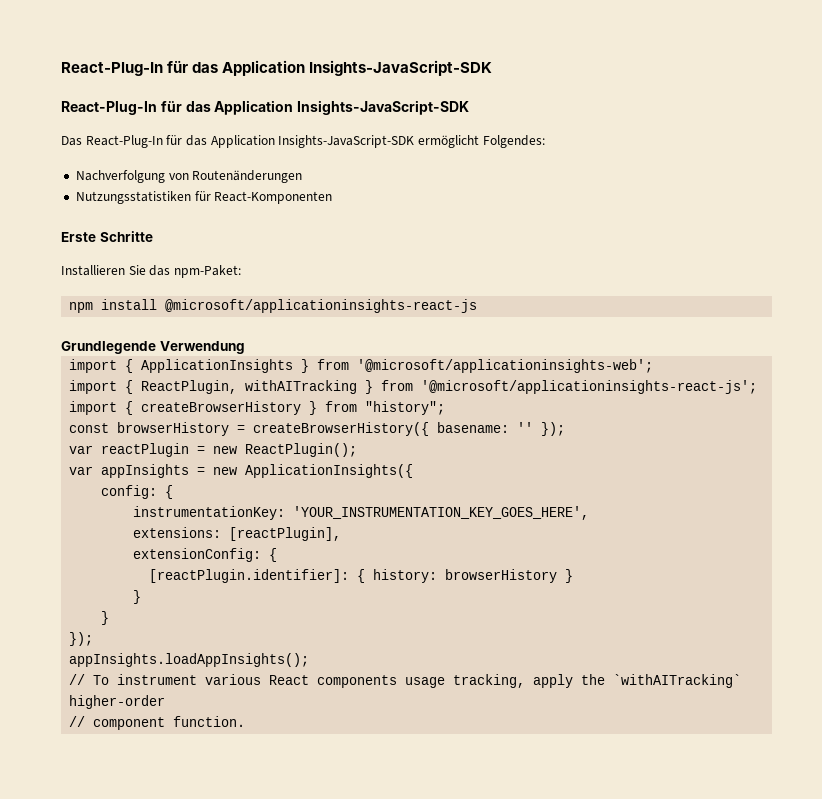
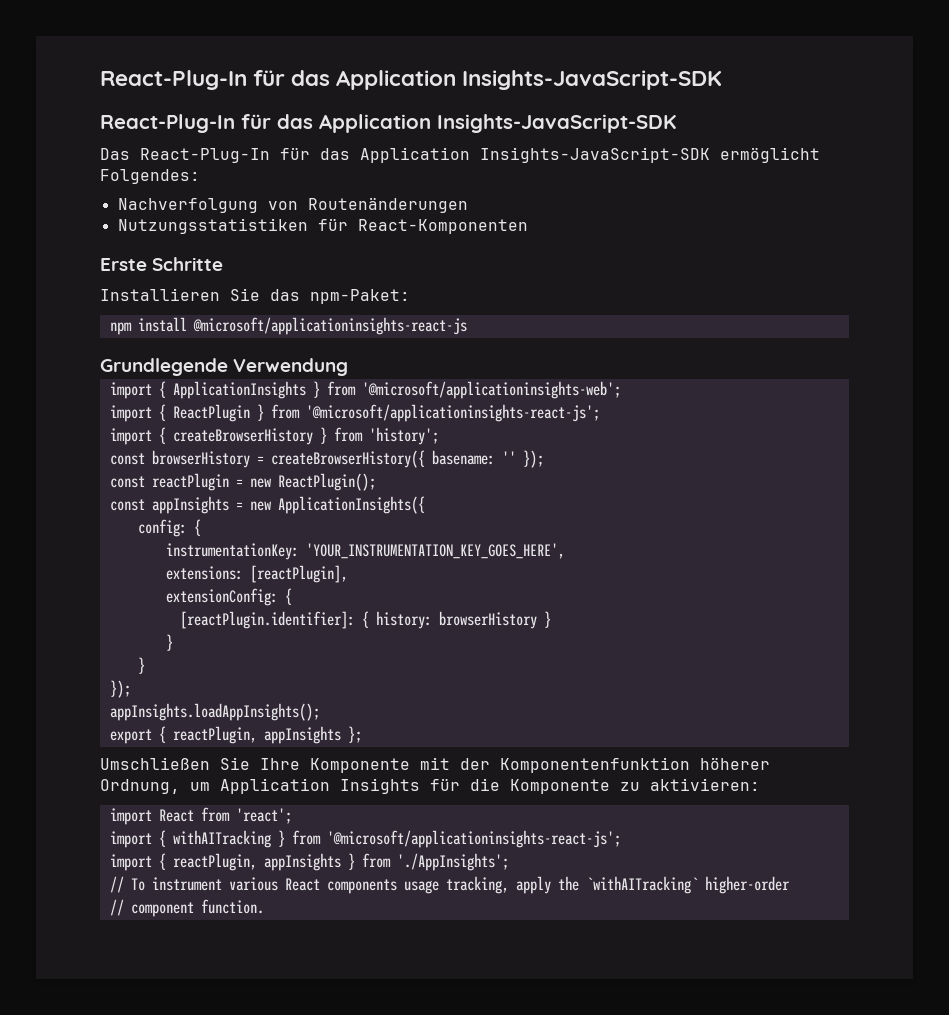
- import { ReactPlugin, withAITracking } from '@microsoft/applicationinsights-react-js';
+ import { ReactPlugin } from '@microsoft/applicationinsights-react-js';
- import { createBrowserHistory } from "history";
+ import { createBrowserHistory } from 'history';
- var reactPlugin = new ReactPlugin();
+ const reactPlugin = new ReactPlugin();
- var appInsights = new ApplicationInsights({
+ const appInsights = new ApplicationInsights({
+ export { reactPlugin, appInsights };
+ Umschließen Sie Ihre Komponente mit der Komponentenfunktion höherer Ordnung, um Application Insights für die Komponente zu aktivieren:
+ import React from 'react';
+ import { withAITracking } from '@microsoft/applicationinsights-react-js';
+ import { reactPlugin, appInsights } from './AppInsights';

